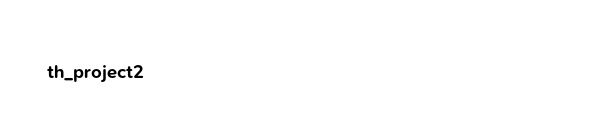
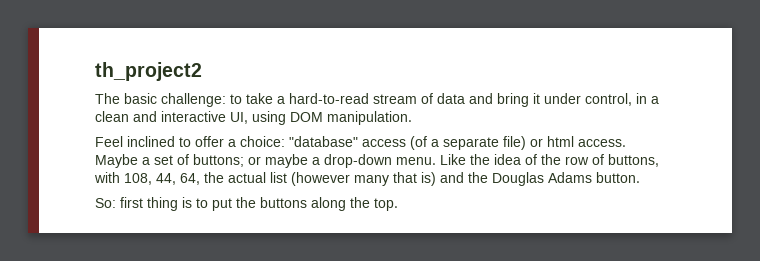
+ The basic challenge: to take a hard-to-read stream of data and bring it under control, in a clean and interactive UI, using DOM manipulation.
+ Feel inclined to offer a choice: "database" access (of a separate file) or html access. Maybe a set of buttons; or maybe a drop-down menu. Like the idea of the row of buttons, with 108, 44, 64, the actual list (however many that is) and the Douglas Adams button.
+ So: first thing is to put the buttons along the top.

